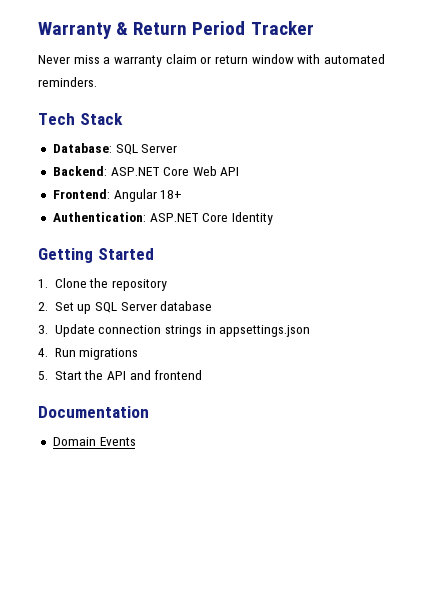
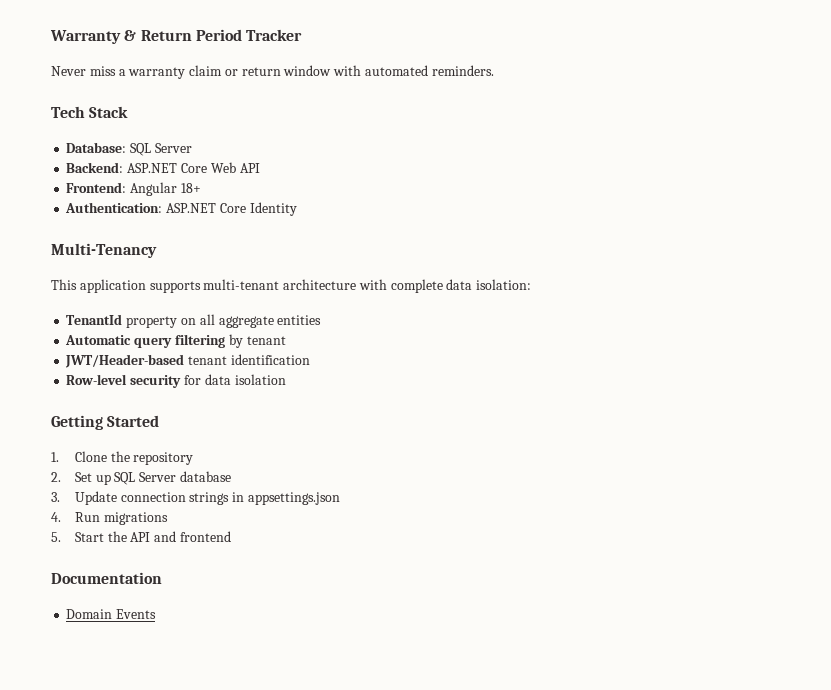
+ Multi-Tenancy
+ This application supports multi-tenant architecture with complete data isolation:
+ TenantId property on all aggregate entities
+ Automatic query filtering by tenant
+ JWT/Header-based tenant identification
+ Row-level security for data isolation

